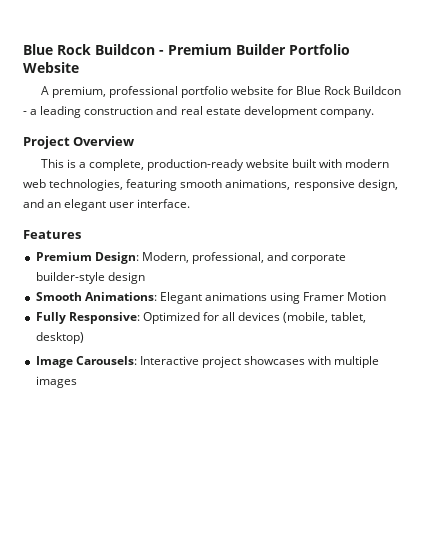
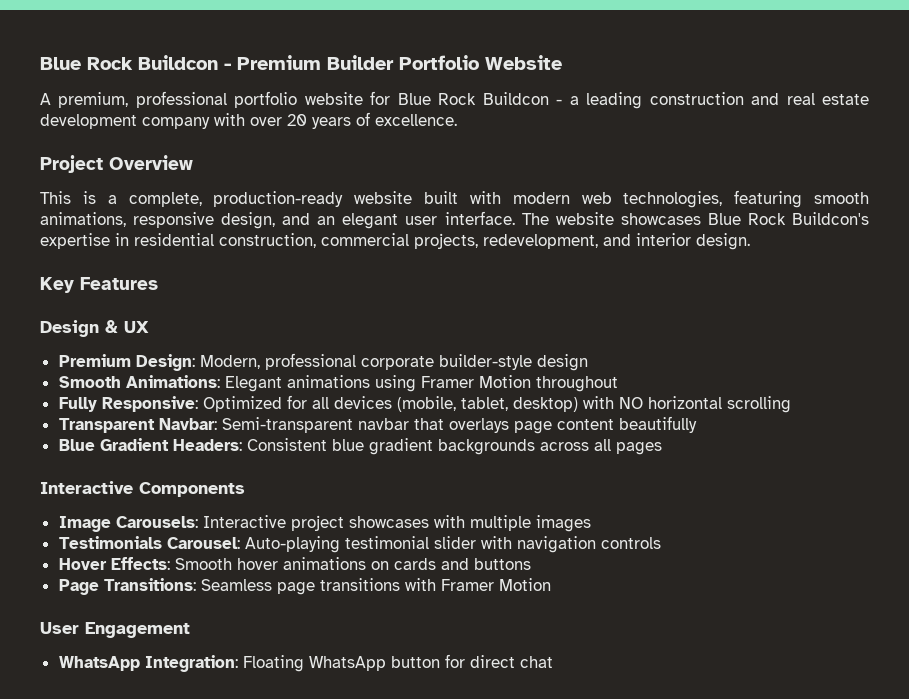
- A premium, professional portfolio website for Blue Rock Buildcon - a leading construction and real estate development company.
+ A premium, professional portfolio website for Blue Rock Buildcon - a leading construction and real estate development company with over 20 years of excellence.
- This is a complete, production-ready website built with modern web technologies, featuring smooth animations, responsive design, and an elegant user interface.
- Features
+ This is a complete, production-ready website built with modern web technologies, featuring smooth animations, responsive design, and an elegant user interface. The website showcases Blue Rock Buildcon's expertise in residential construction, commercial projects, redevelopment, and interior design.
+ Key Features
+ Design & UX
- Premium Design: Modern, professional, and corporate builder-style design
+ Premium Design: Modern, professional corporate builder-style design
- Smooth Animations: Elegant animations using Framer Motion
+ Smooth Animations: Elegant animations using Framer Motion throughout
- Fully Responsive: Optimized for all devices (mobile, tablet, desktop)
+ Fully Responsive: Optimized for all devices (mobile, tablet, desktop) with NO horizontal scrolling
+ Transparent Navbar: Semi-transparent navbar that overlays page content beautifully
+ Blue Gradient Headers: Consistent blue gradient backgrounds across all pages
+ Interactive Components
+ Testimonials Carousel: Auto-playing testimonial slider with navigation controls
+ Hover Effects: Smooth hover animations on cards and buttons
+ Page Transitions: Seamless page transitions with Framer Motion
+ User Engagement
+ WhatsApp Integration: Floating WhatsApp button for direct chat

